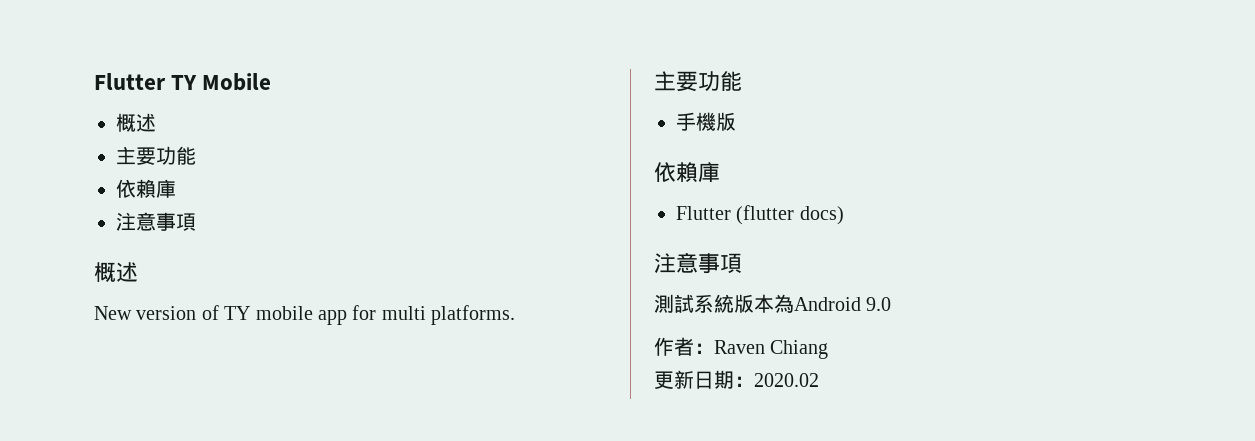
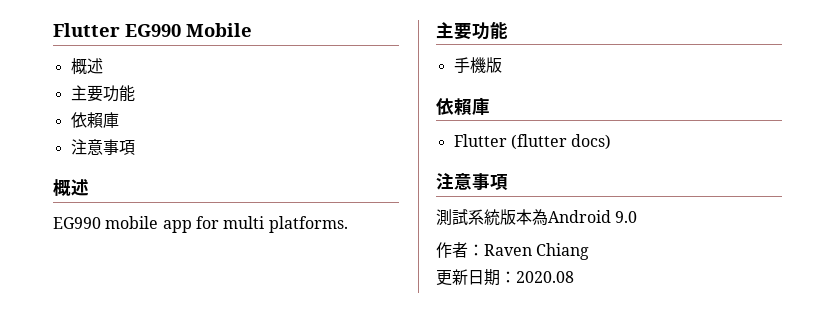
- Flutter TY Mobile
+ Flutter EG990 Mobile
- New version of TY mobile app for multi platforms.
+ EG990 mobile app for multi platforms.
- 更新日期：2020.02
+ 更新日期：2020.08

